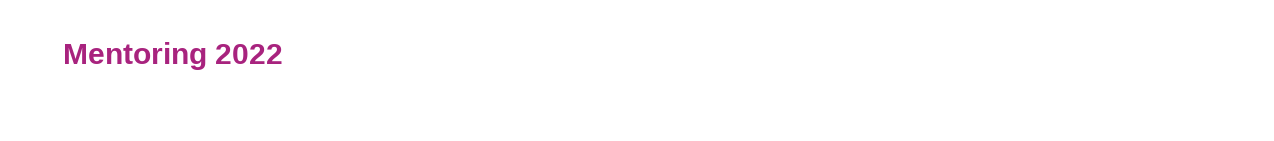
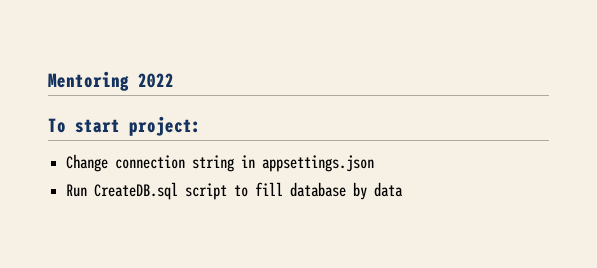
+ To start project:
+ Change connection string in appsettings.json
+ Run CreateDB.sql script to fill database by data

